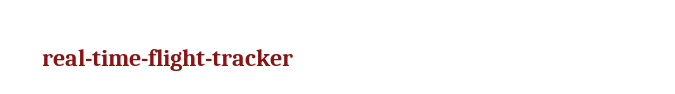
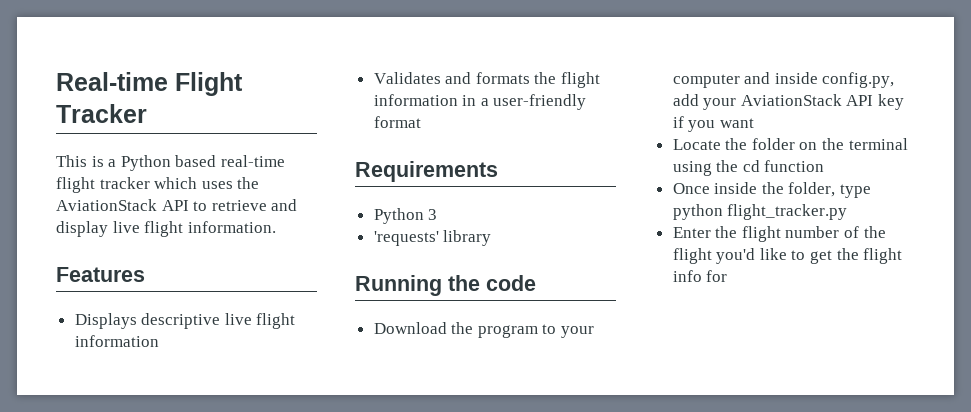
- real-time-flight-tracker
+ Real-time Flight Tracker
+ This is a Python based real-time flight tracker which uses the AviationStack API to retrieve and display live flight information.
+ Features
+ Displays descriptive live flight information
+ Validates and formats the flight information in a user-friendly format
+ Requirements
+ Python 3
+ 'requests' library
+ Running the code
+ Download the program to your computer and inside config.py, add your AviationStack API key if you want
+ Locate the folder on the terminal using the cd function
+ Once inside the folder, type python flight_tracker.py
+ Enter the flight number of the flight you'd like to get the flight info for

